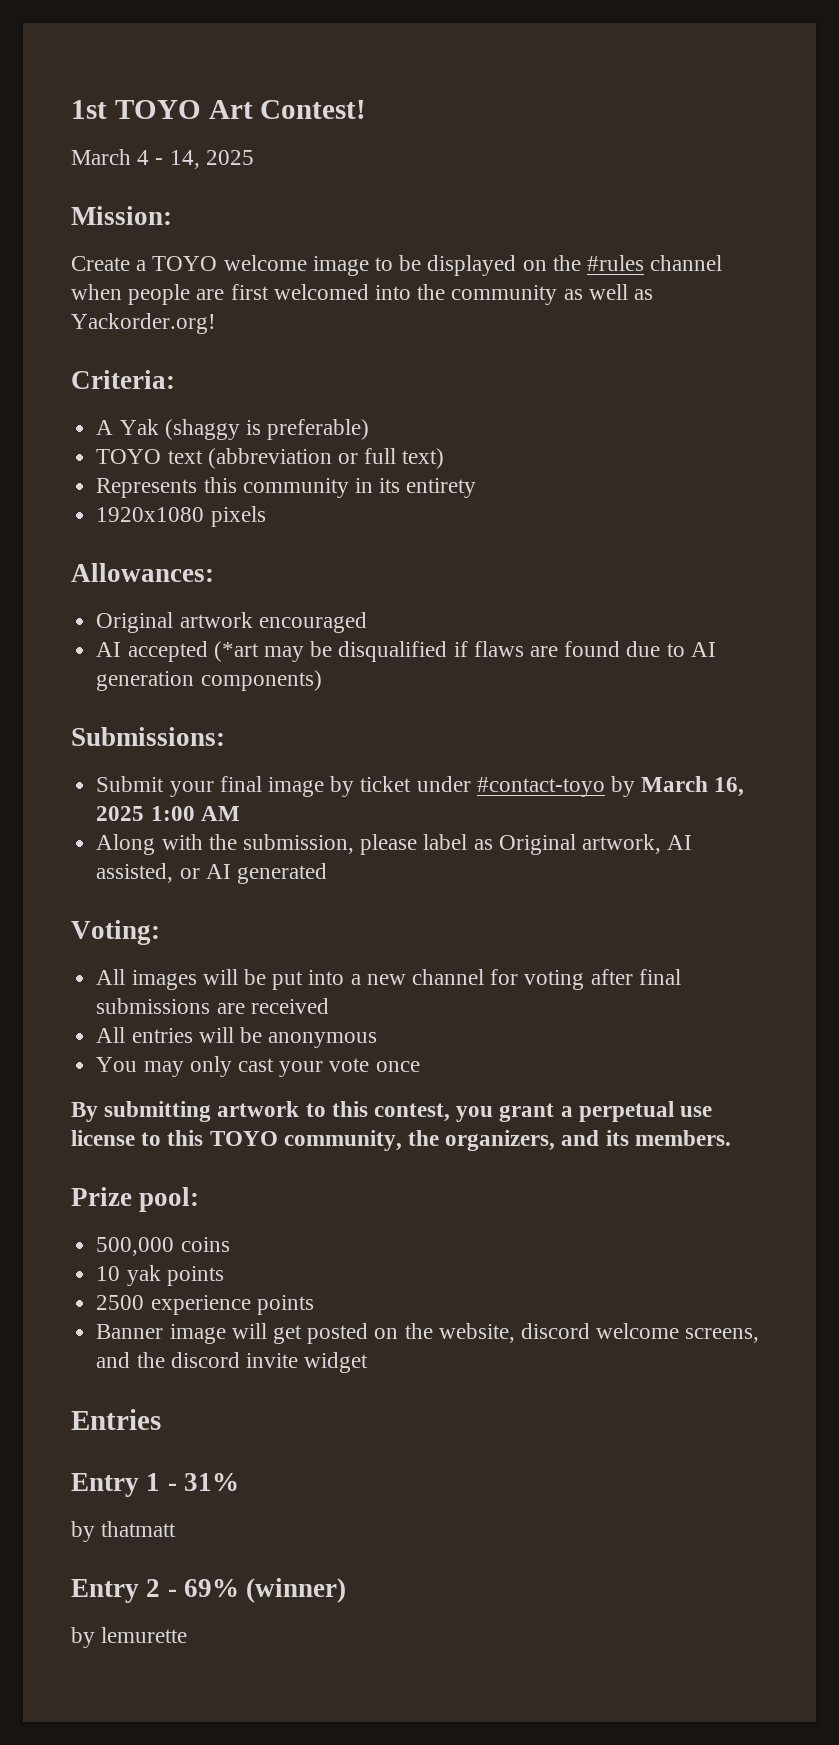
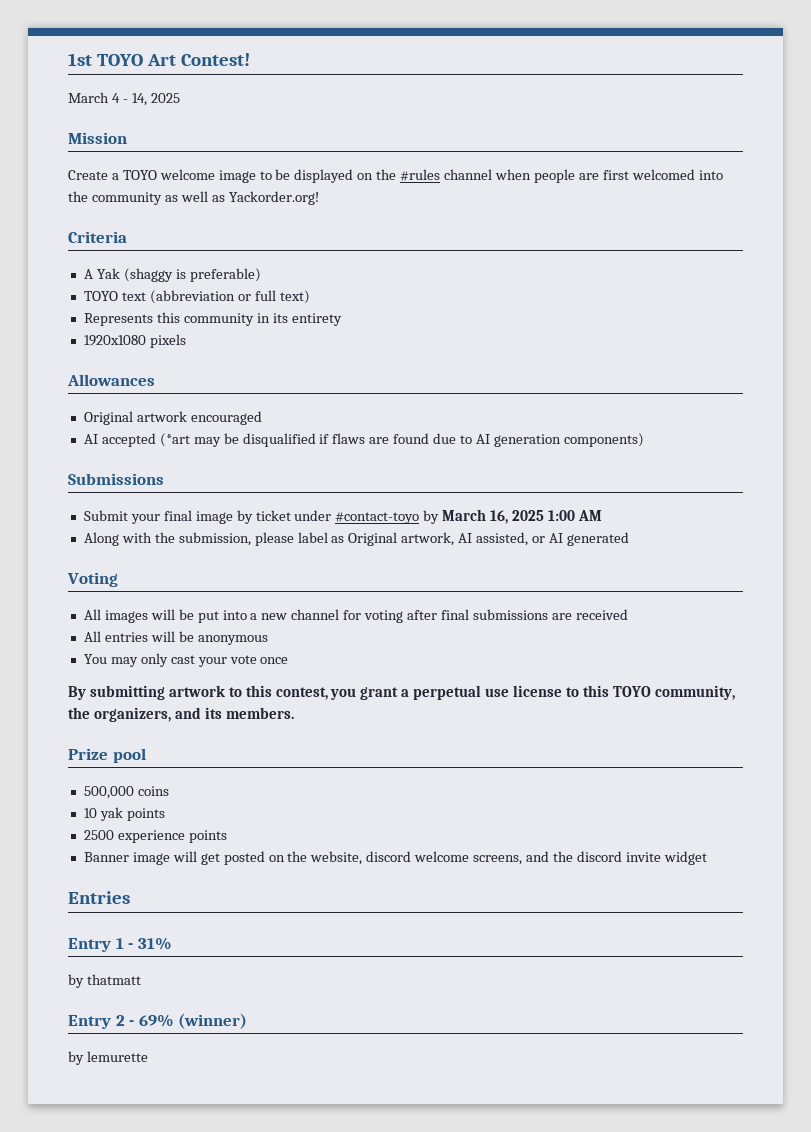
- Mission:
+ Mission
- Criteria:
+ Criteria
- Allowances:
+ Allowances
- Submissions:
+ Submissions
- Voting:
+ Voting
- Prize pool:
+ Prize pool

